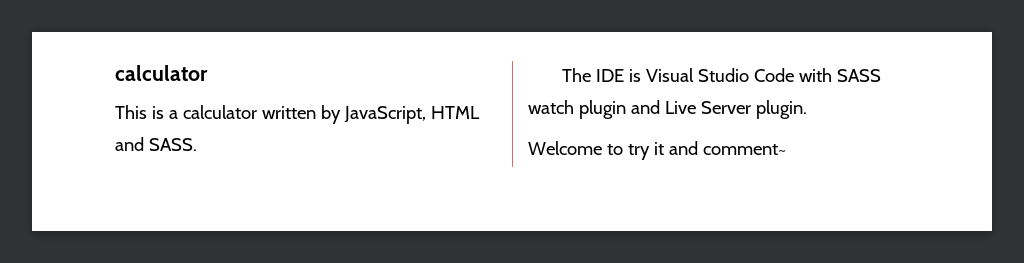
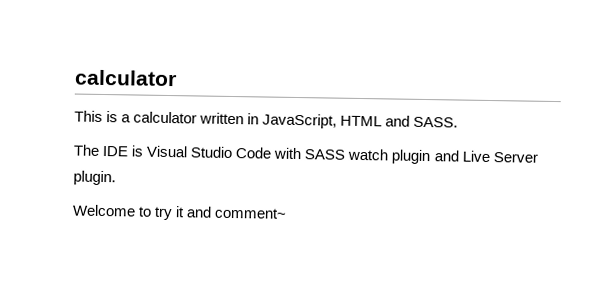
- This is a calculator written by JavaScript, HTML and SASS.
+ This is a calculator written in JavaScript, HTML and SASS.

